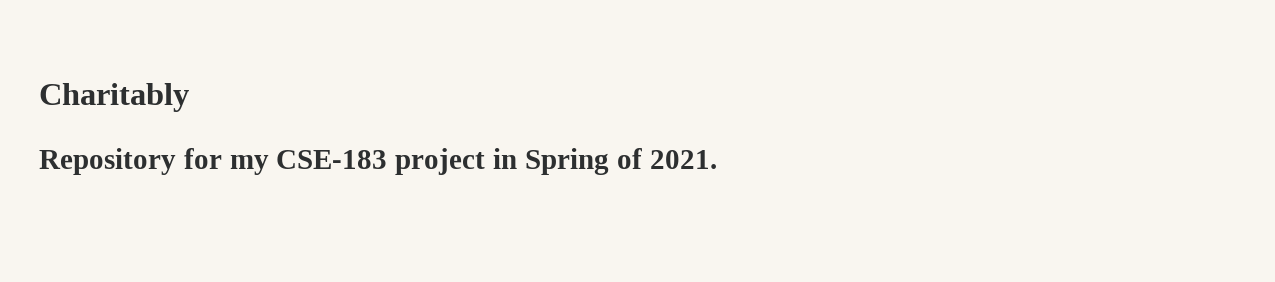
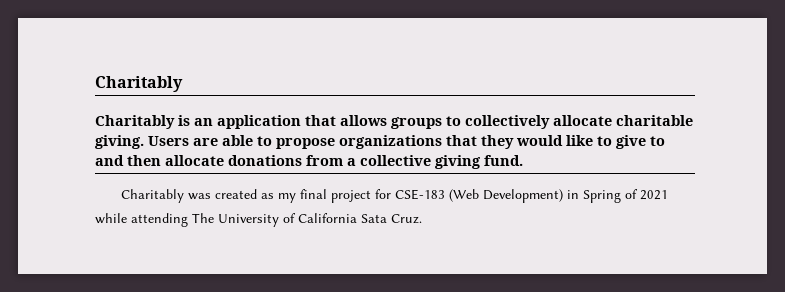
- Repository for my CSE-183 project in Spring of 2021.
+ Charitably is an application that allows groups to collectively allocate charitable giving. Users are able to propose organizations that they would like to give to and then allocate donations from a collective giving fund.
+ Charitably was created as my final project for CSE-183 (Web Development) in Spring of 2021 while attending The University of California Sata Cruz.

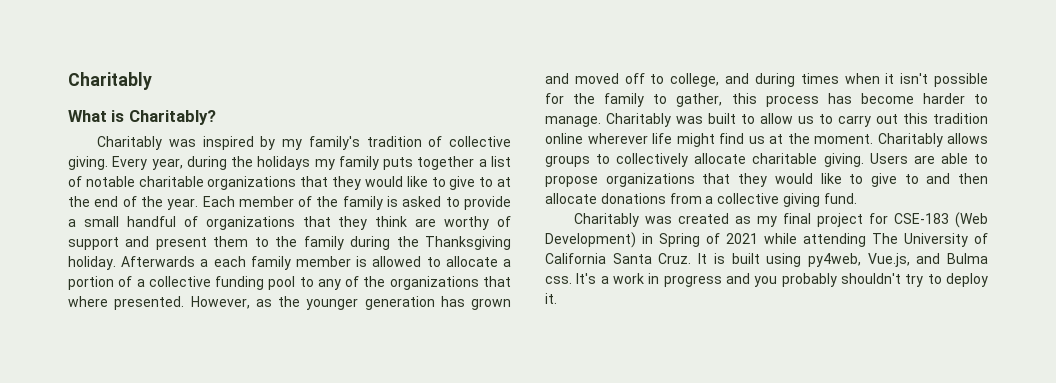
- Charitably is an application that allows groups to collectively allocate charitable giving.
+ What is Charitably?
+ Charitably was inspired by my family's tradition of collective giving. Every year, during the holidays my family puts together a list of notable charitable organizations that they would like to give to at the end of the year. Each member of the family is asked to provide a small handful of organizations that they think are worthy of support and present them to the family during the Thanksgiving holiday. Afterwards a each family member is allowed to allocate a portion of a collective funding pool to any of the organizations that where presented. However, as the younger generation has grown and moved off to college, and during times when it isn't possible for the family to gather, this process has become harder to manage. Charitably was built to allow us to carry out this tradition online wherever life might find us at the moment. Charitably allows groups to collectively allocate charitable giving.
- Charitably was created as my final project for CSE-183 (Web Development) in Spring of 2021 while attending The University of California Sata Cruz.
+ Charitably was created as my final project for CSE-183 (Web Development) in Spring of 2021 while attending The University of California Santa Cruz. It is built using py4web, Vue.js, and Bulma css. It's a work in progress and you probably shouldn't try to deploy it.

